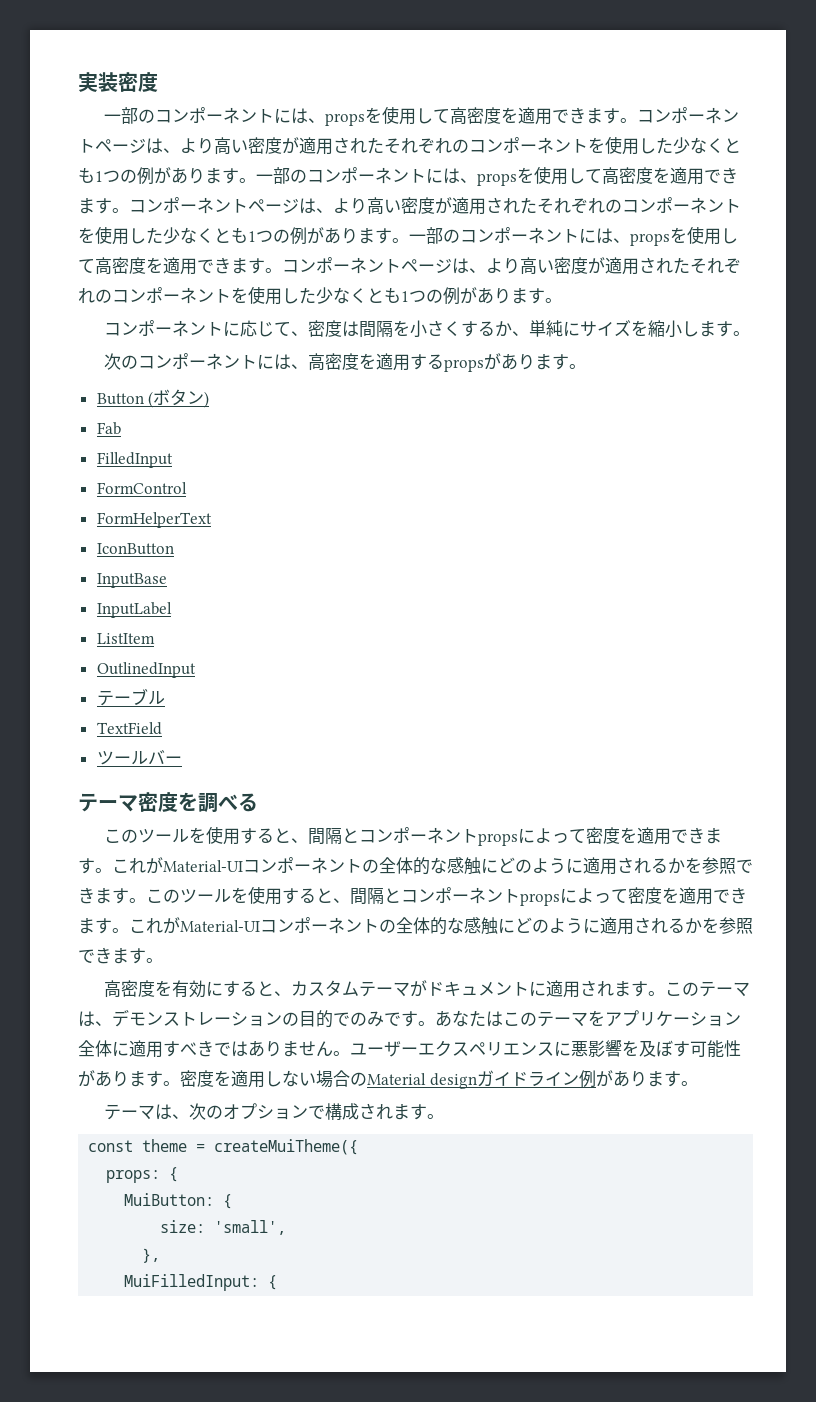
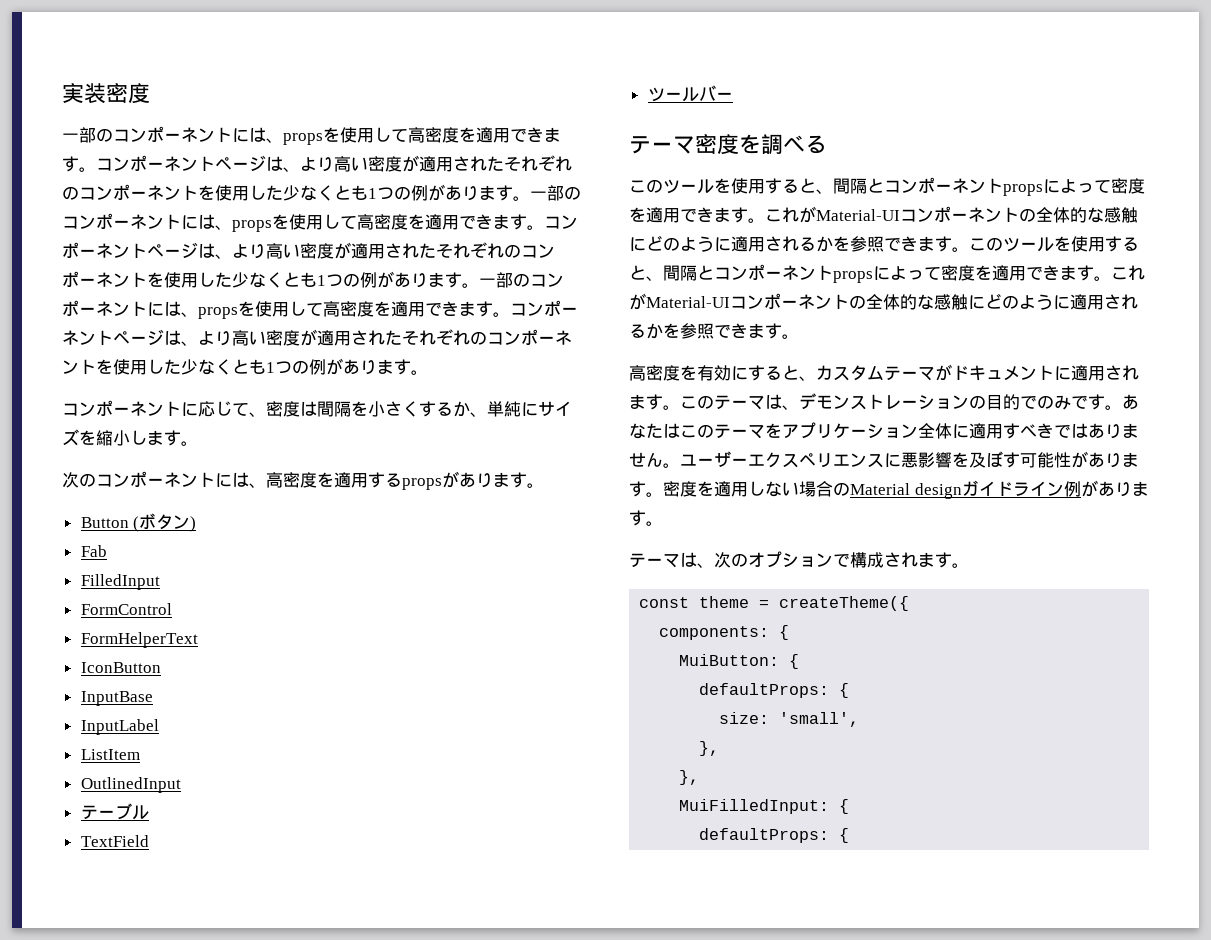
- const theme = createMuiTheme({
- props: {
+ const theme = createTheme({
+ components: {
  MuiButton: {
+ defaultProps: {
  size: 'small',
+ },
  MuiFilledInput: {
+ defaultProps: {

